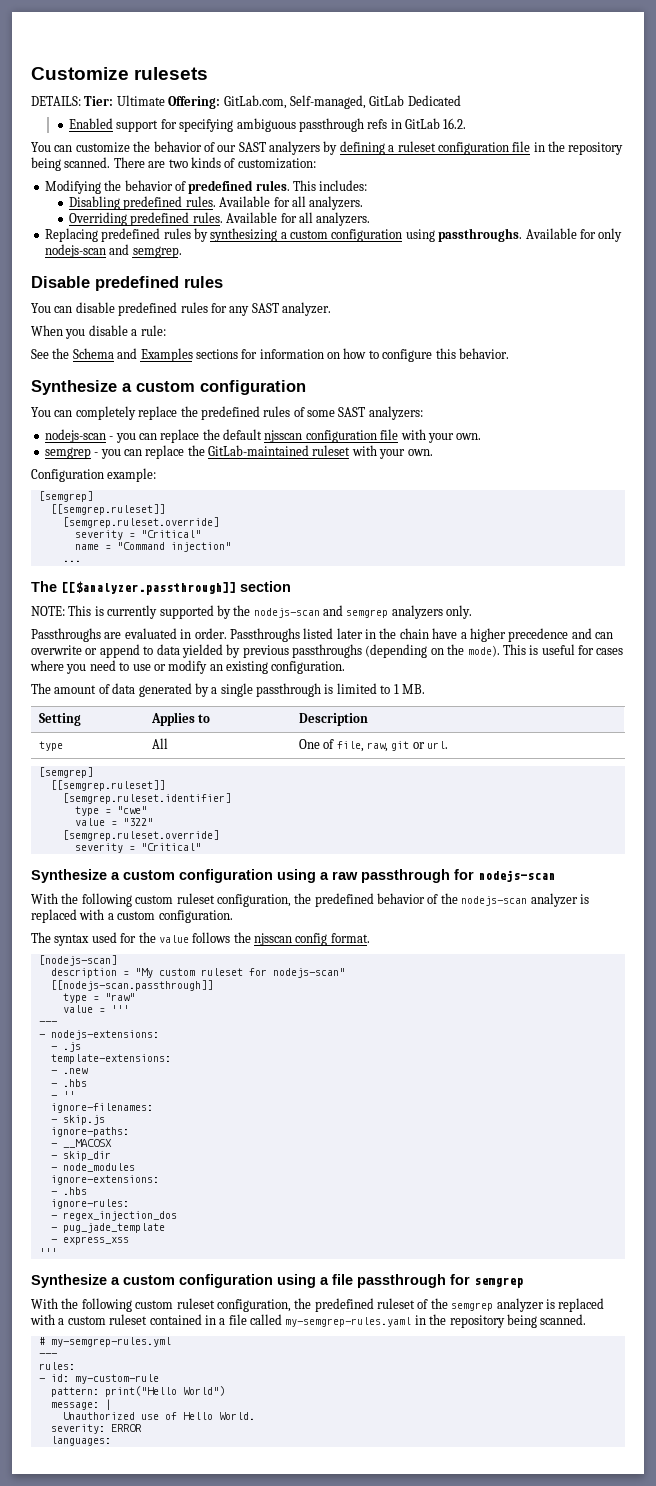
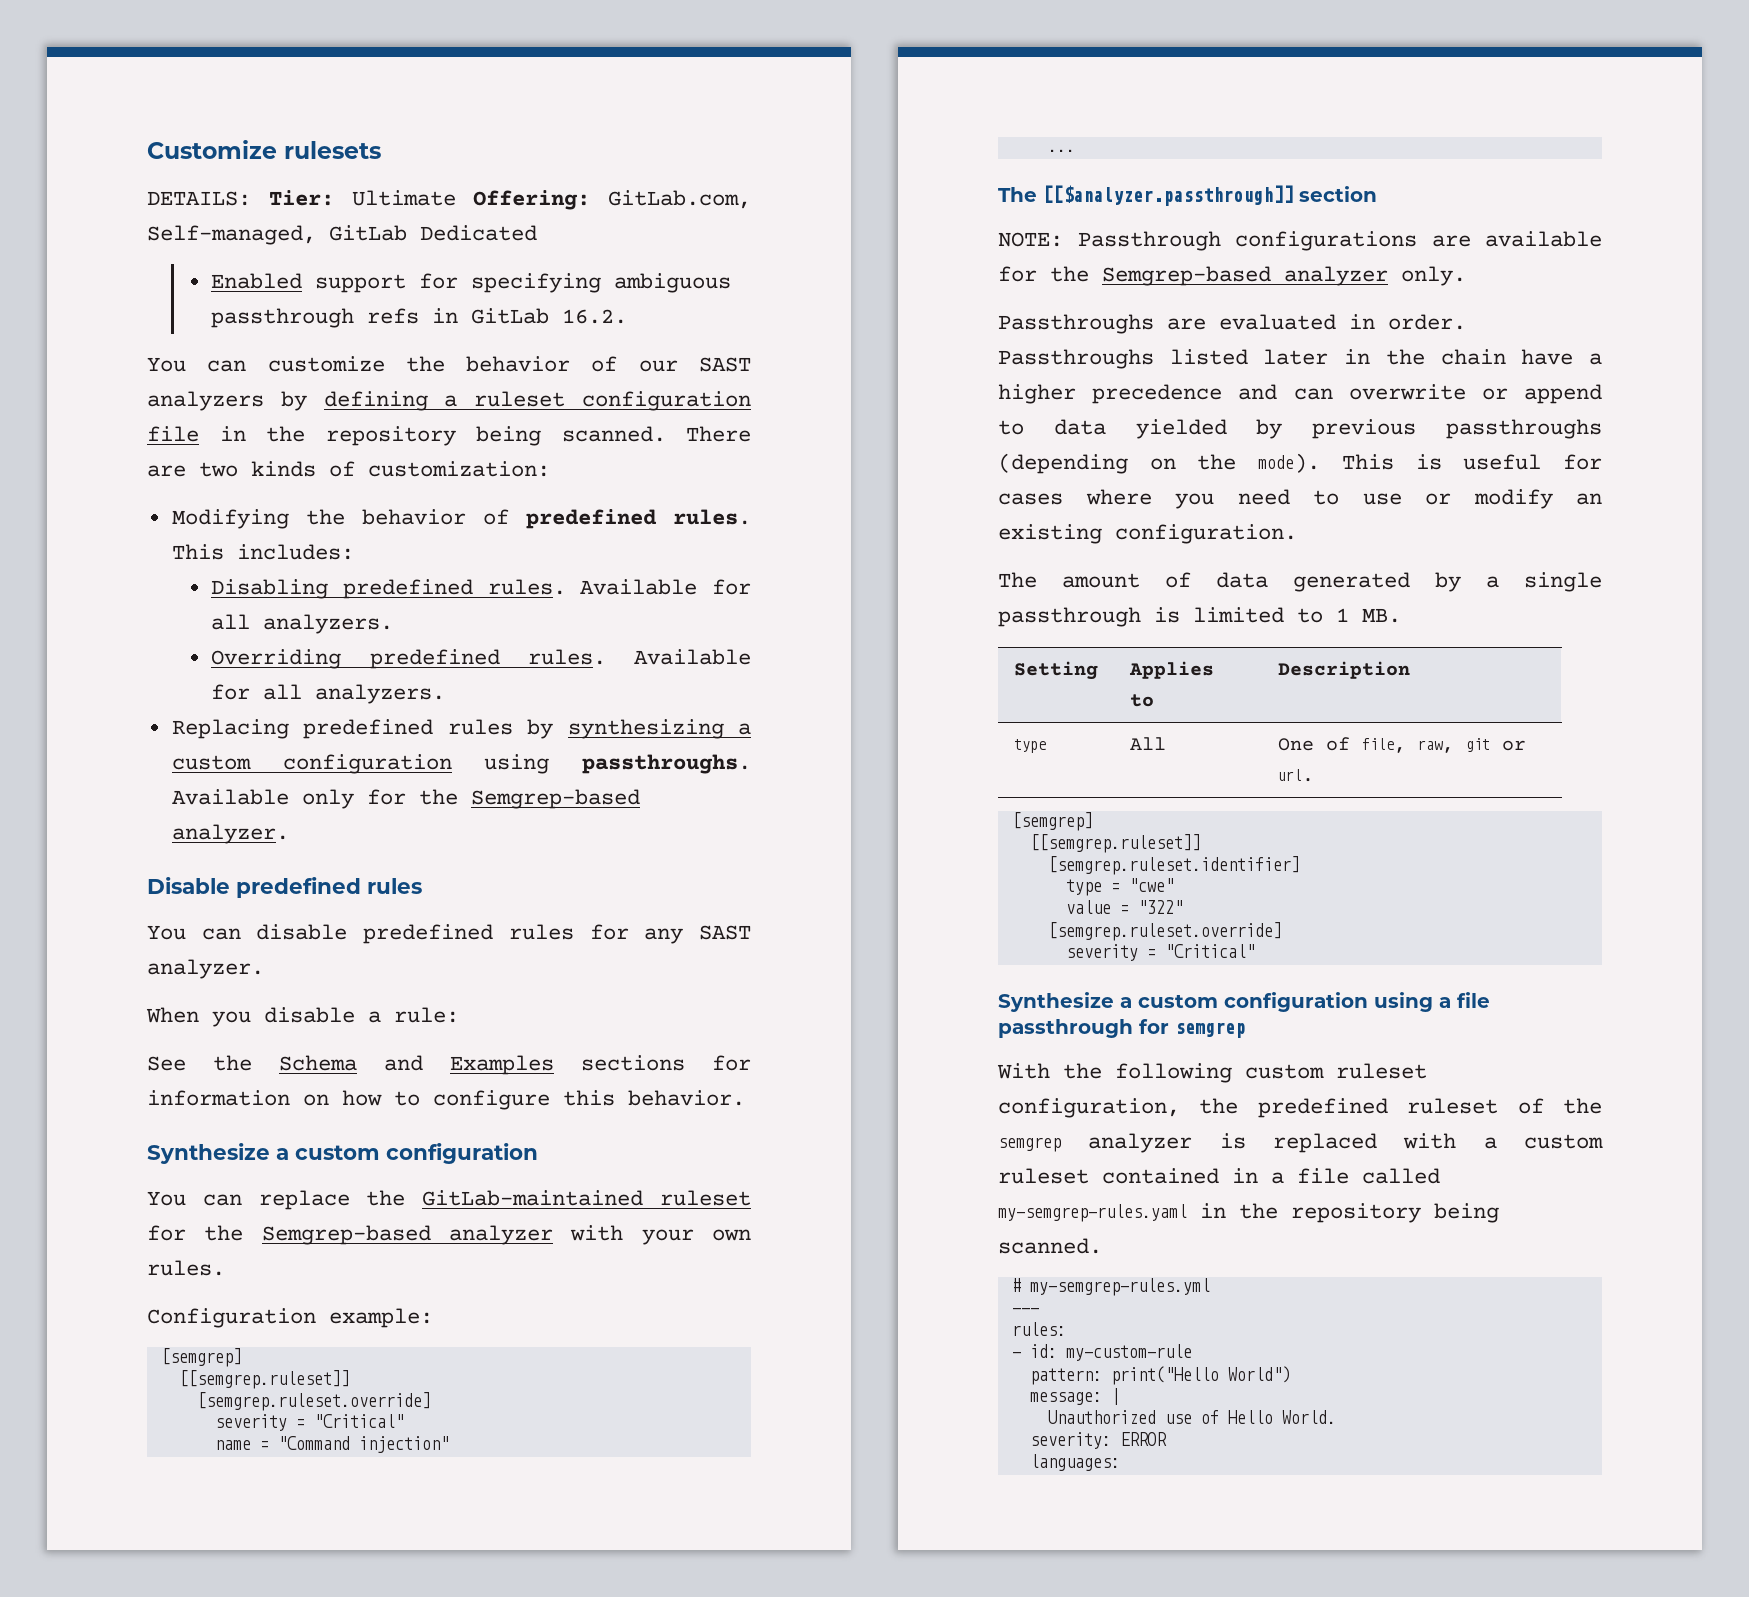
- Available for only nodejs-scan and semgrep.
+ Available only for the Semgrep-based analyzer.
- You can completely replace the predefined rules of some SAST analyzers:
- nodejs-scan - you can replace the default njsscan configuration file with your own.
- semgrep - you can replace the GitLab-maintained ruleset with your own.
+ You can replace the GitLab-maintained ruleset for the Semgrep-based analyzer with your own rules.
- NOTE: This is currently supported by the nodejs-scan and semgrep analyzers only.
+ NOTE: Passthrough configurations are available for the Semgrep-based analyzer only.
- Synthesize a custom configuration using a raw passthrough for nodejs-scan
- With the following custom ruleset configuration, the predefined behavior of the nodejs-scan analyzer is replaced with a custom configuration.
- The syntax used for the value follows the njsscan config format.
- [nodejs-scan]
- description = "My custom ruleset for nodejs-scan"
- [[nodejs-scan.passthrough]]
- type = "raw"
- value = '''
- ---
- - nodejs-extensions:
- - .js
- template-extensions:
- - .new
- - .hbs
- - ''
- ignore-filenames:
- - skip.js
- ignore-paths:
- - __MACOSX
- - skip_dir
- - node_modules
- ignore-extensions:
- - .hbs
- ignore-rules:
- - regex_injection_dos
- - pug_jade_template
- - express_xss
- '''

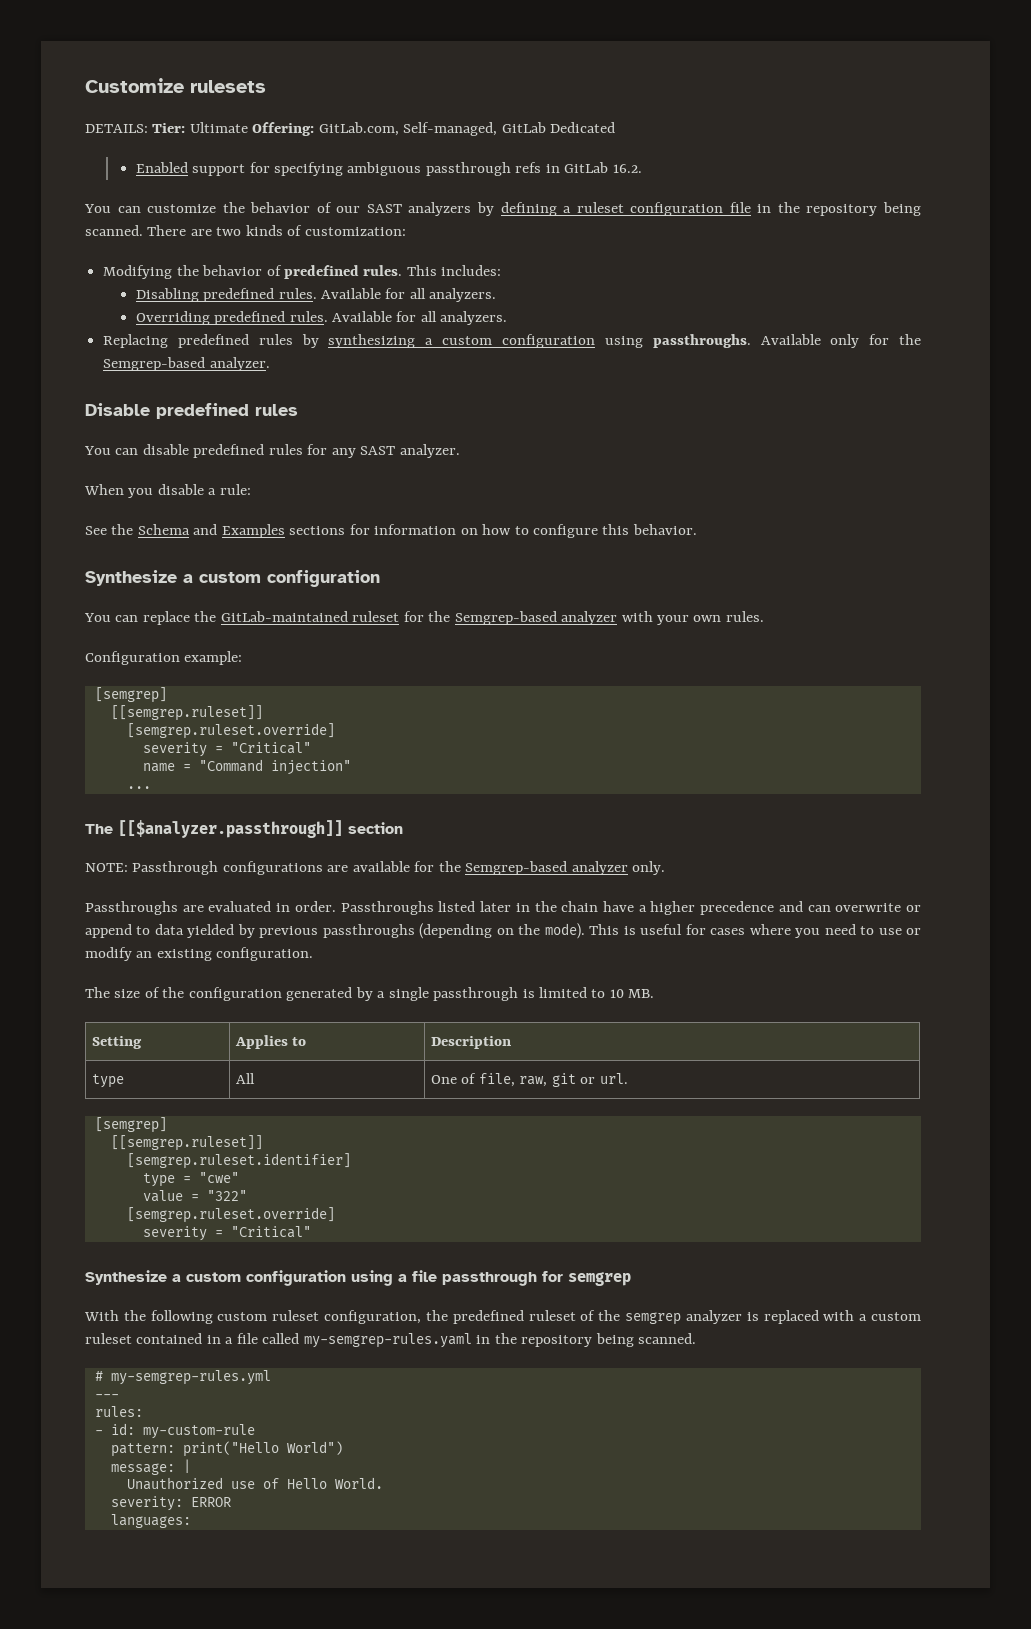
- The amount of data generated by a single passthrough is limited to 1 MB.
+ The size of the configuration generated by a single passthrough is limited to 10 MB.

